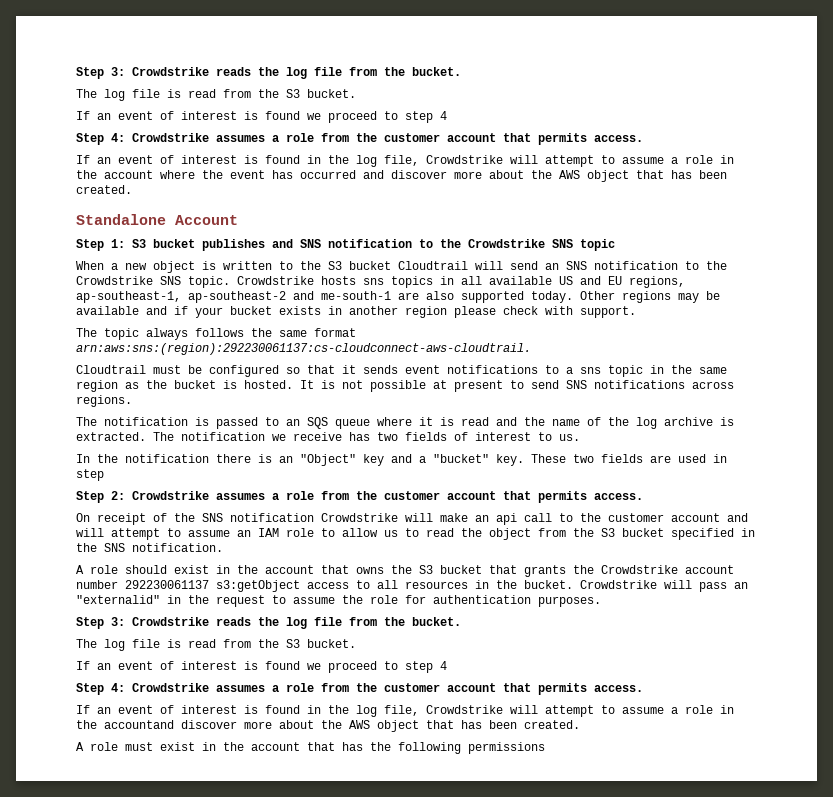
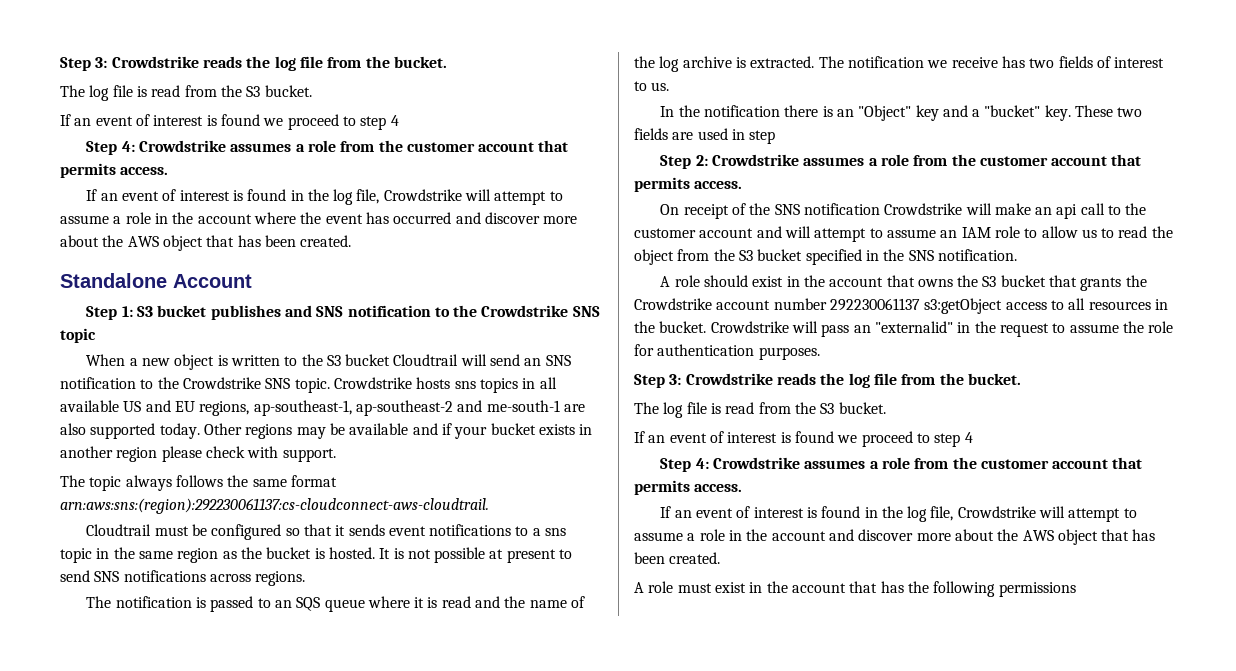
- If an event of interest is found in the log file, Crowdstrike will attempt to assume a role in the accountand discover more about the AWS object that has been created.
+ If an event of interest is found in the log file, Crowdstrike will attempt to assume a role in the account and discover more about the AWS object that has been created.

